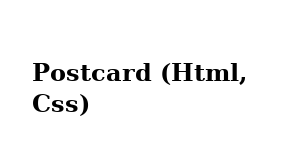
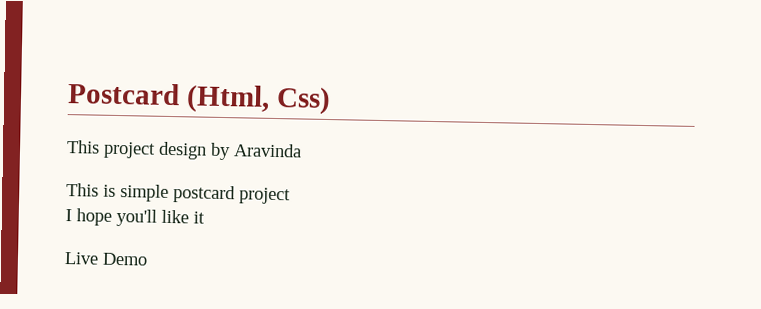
+ This project design by Aravinda
+ This is simple postcard project
+ I hope you'll like it
+ Live Demo

